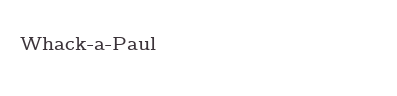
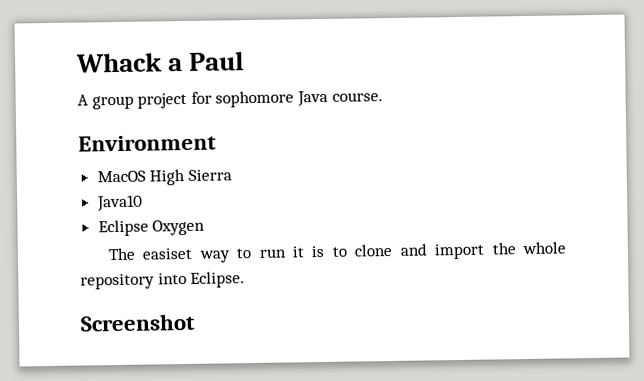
- Whack-a-Paul
+ Whack a Paul
+ A group project for sophomore Java course.
+ Environment
+ MacOS High Sierra
+ Java10
+ Eclipse Oxygen
+ The easiset way to run it is to clone and import the whole repository into Eclipse.
+ Screenshot

